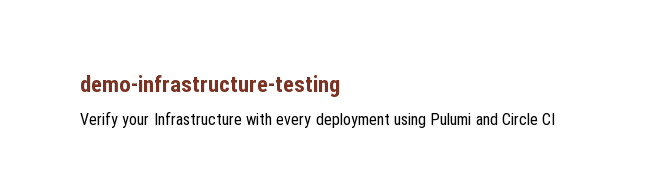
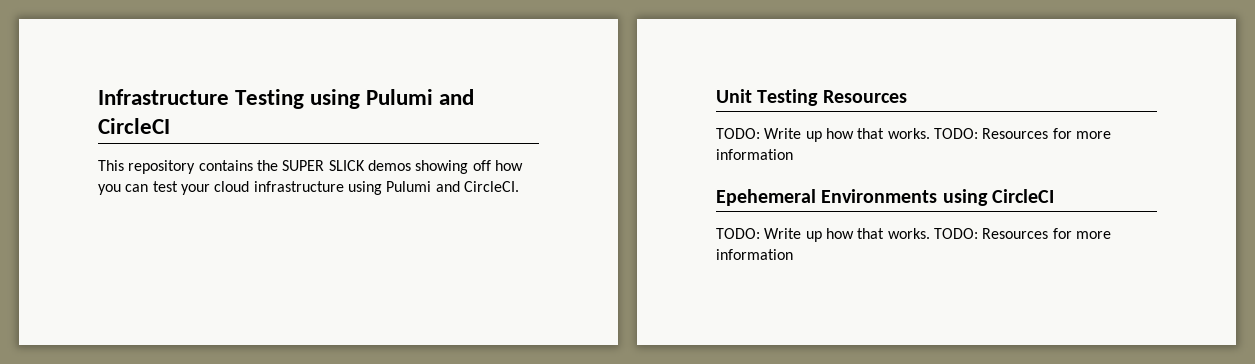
- demo-infrastructure-testing
- Verify your Infrastructure with every deployment using Pulumi and Circle CI
+ Infrastructure Testing using Pulumi and CircleCI
+ This repository contains the SUPER SLICK demos showing off how you can test your cloud infrastructure using Pulumi and CircleCI.
+ Unit Testing Resources
+ TODO: Write up how that works. TODO: Resources for more information
+ Epehemeral Environments using CircleCI
+ TODO: Write up how that works. TODO: Resources for more information

